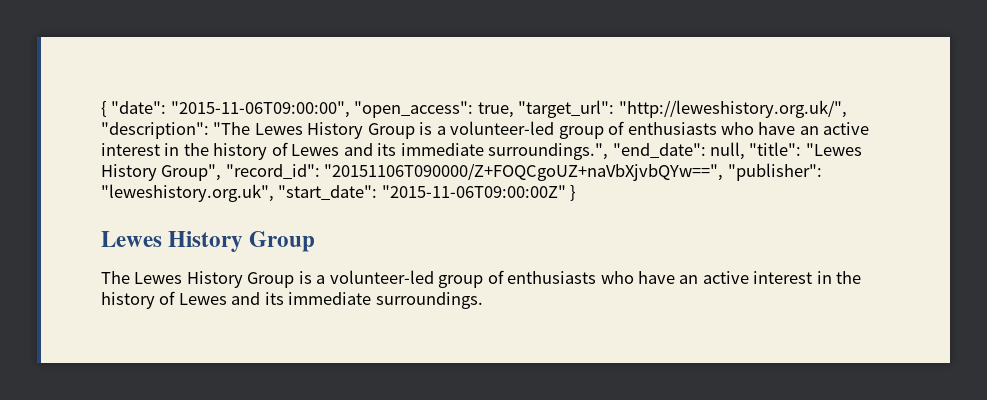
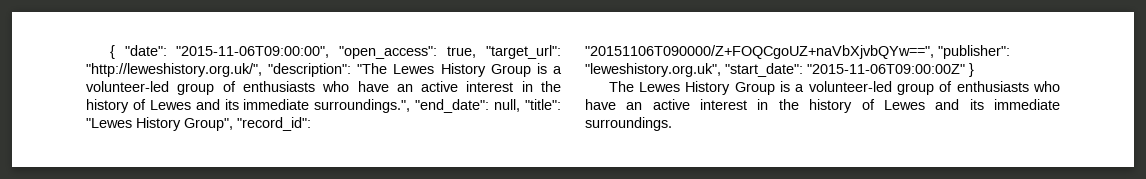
  { "date": "2015-11-06T09:00:00", "open_access": true, "target_url": "http://leweshistory.org.uk/", "description": "The Lewes History Group is a volunteer-led group of enthusiasts who have an active interest in the history of Lewes and its immediate surroundings.", "end_date": null, "title": "Lewes History Group", "record_id": "20151106T090000/Z+FOQCgoUZ+naVbXjvbQYw==", "publisher": "leweshistory.org.uk", "start_date": "2015-11-06T09:00:00Z" }
- Lewes History Group

